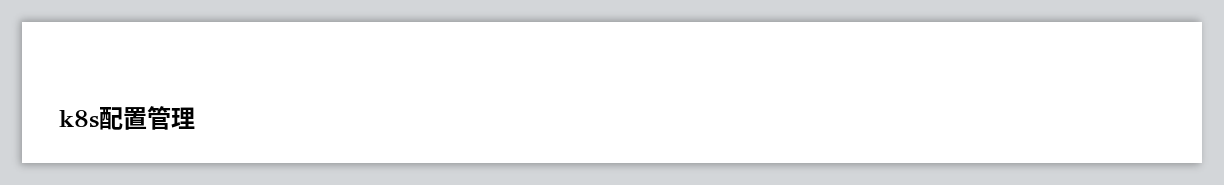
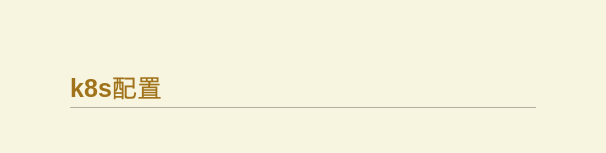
- k8s配置管理
+ k8s配置

